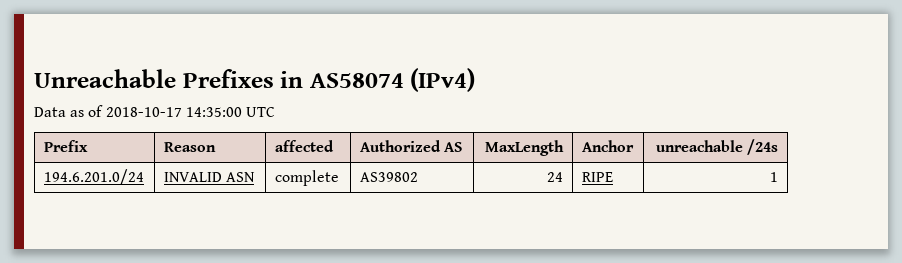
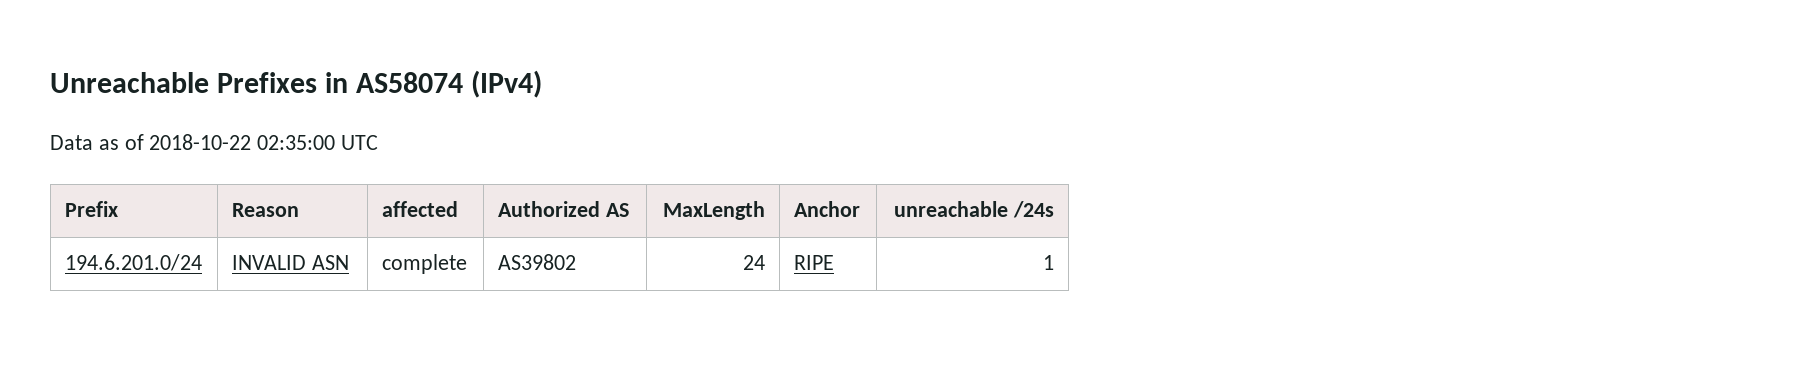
- Data as of 2018-10-17 14:35:00 UTC
+ Data as of 2018-10-22 02:35:00 UTC

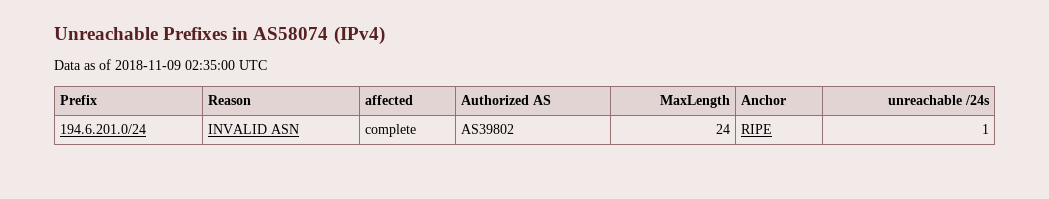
- Data as of 2018-10-22 02:35:00 UTC
+ Data as of 2018-11-09 02:35:00 UTC

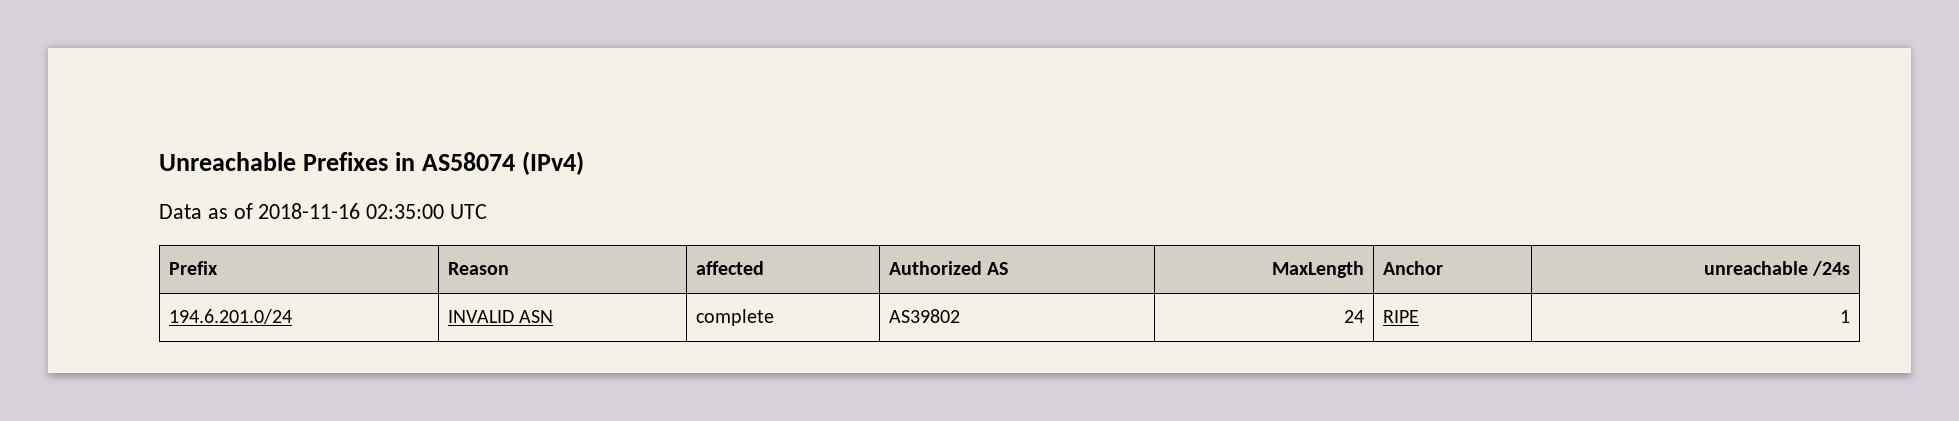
- Data as of 2018-11-09 02:35:00 UTC
+ Data as of 2018-11-16 02:35:00 UTC

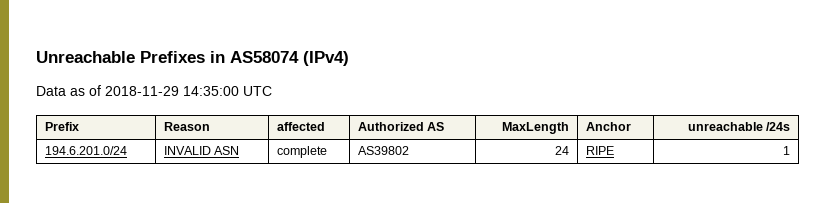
- Data as of 2018-11-16 02:35:00 UTC
+ Data as of 2018-11-29 14:35:00 UTC

